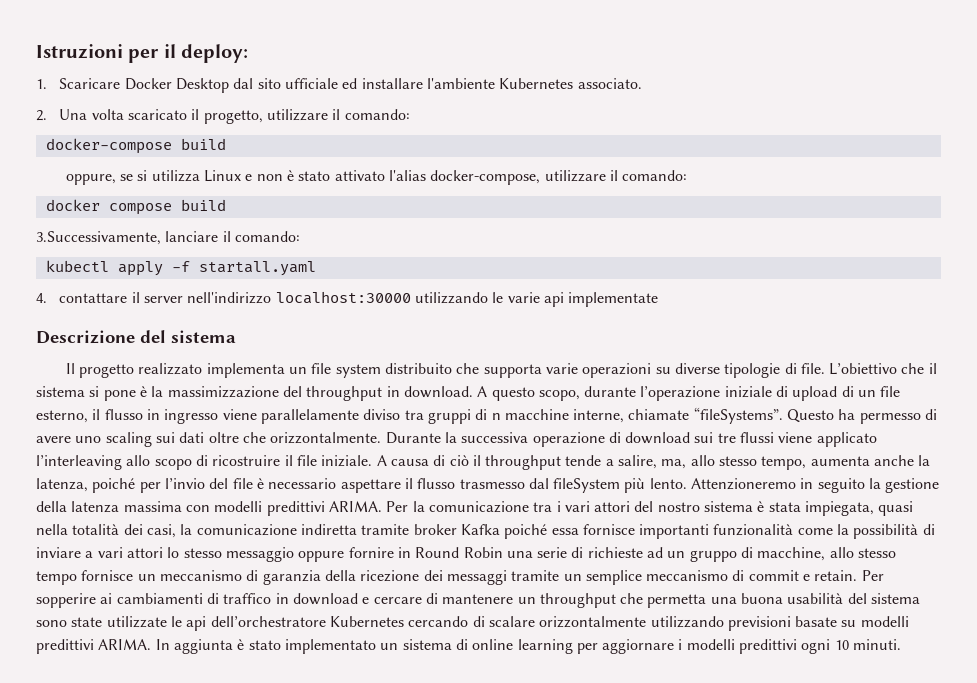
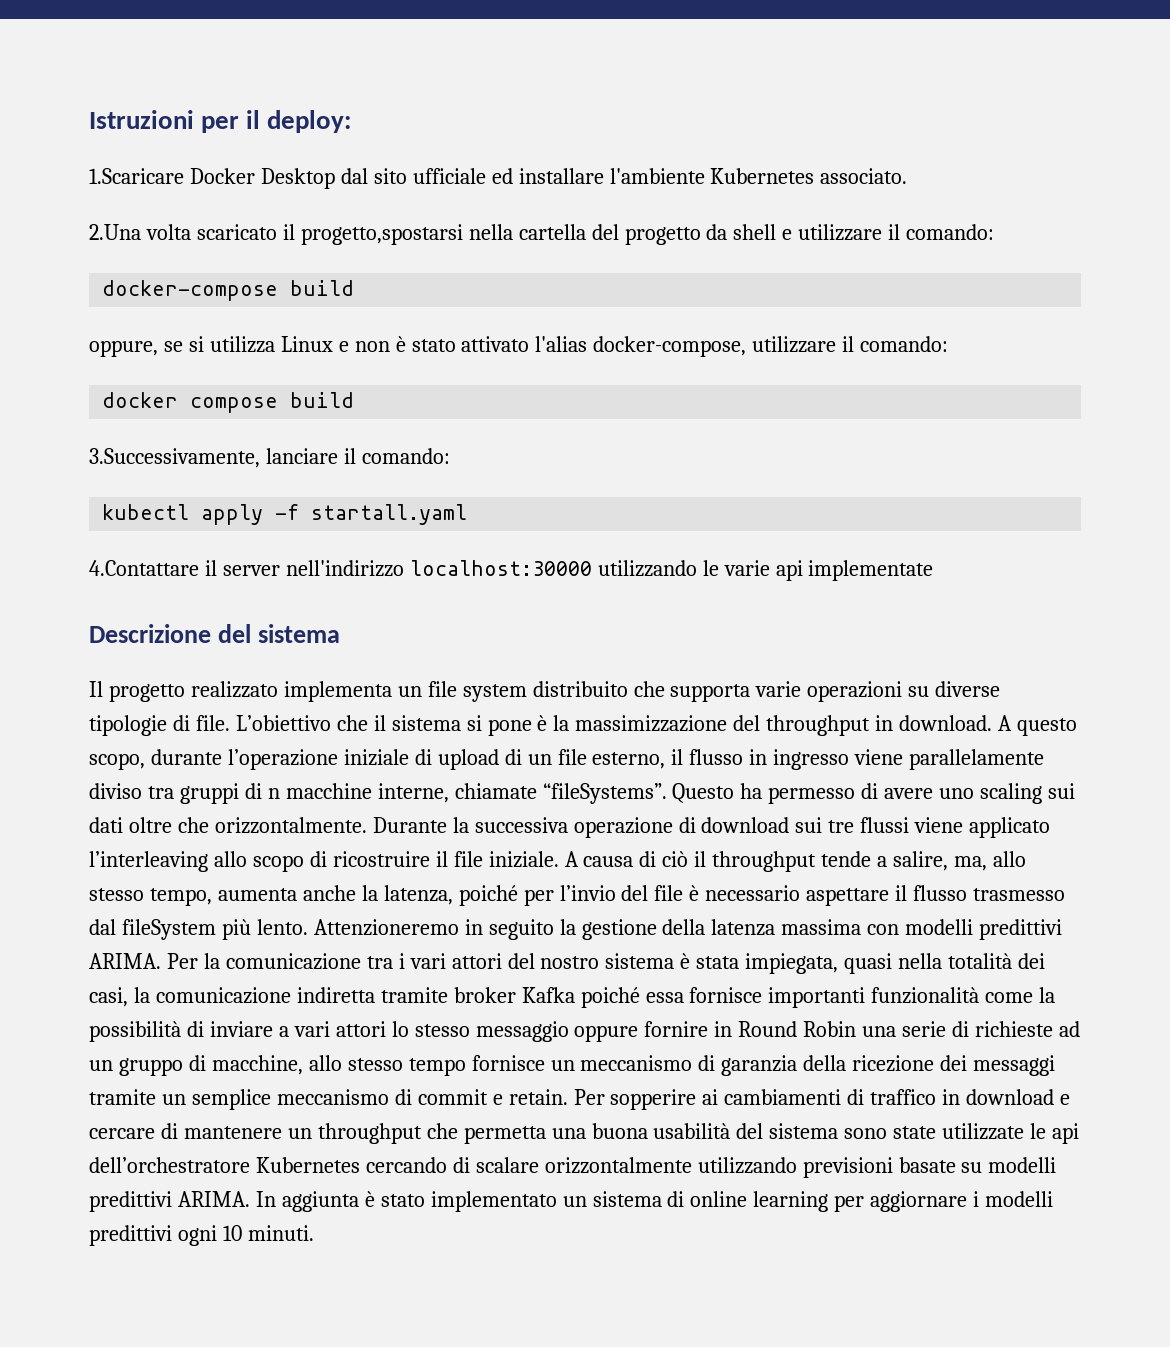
- 1. Scaricare Docker Desktop dal sito ufficiale ed installare l'ambiente Kubernetes associato.
+ 1.Scaricare Docker Desktop dal sito ufficiale ed installare l'ambiente Kubernetes associato.
- 2. Una volta scaricato il progetto, utilizzare il comando:
+ 2.Una volta scaricato il progetto,spostarsi nella cartella del progetto da shell e utilizzare il comando:
- 4. contattare il server nell'indirizzo localhost:30000 utilizzando le varie api implementate
+ 4.Contattare il server nell'indirizzo localhost:30000 utilizzando le varie api implementate

